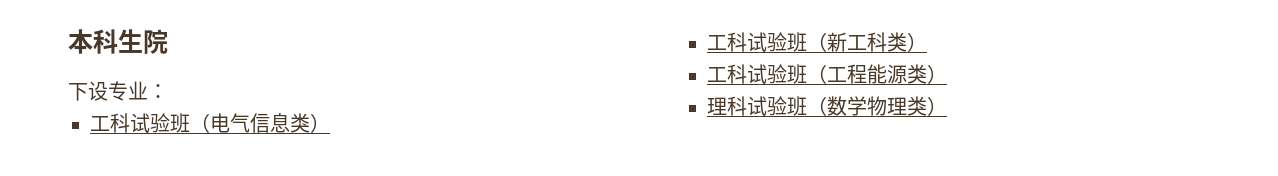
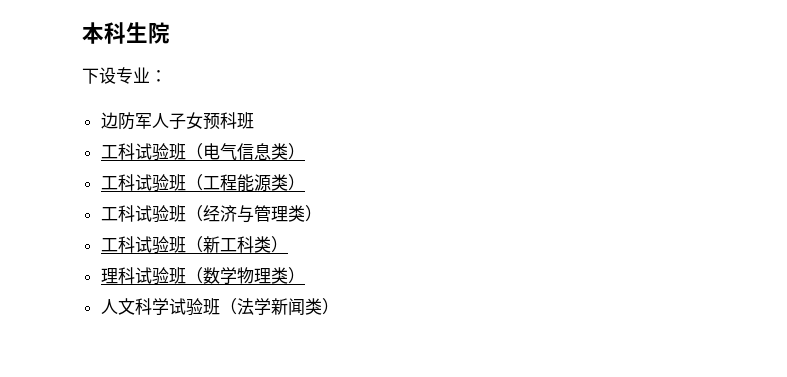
+ 边防军人子女预科班
+ 工科试验班（工程能源类）
+ 工科试验班（经济与管理类）
  工科试验班（新工科类）
- 工科试验班（工程能源类）
+ 人文科学试验班（法学新闻类）

